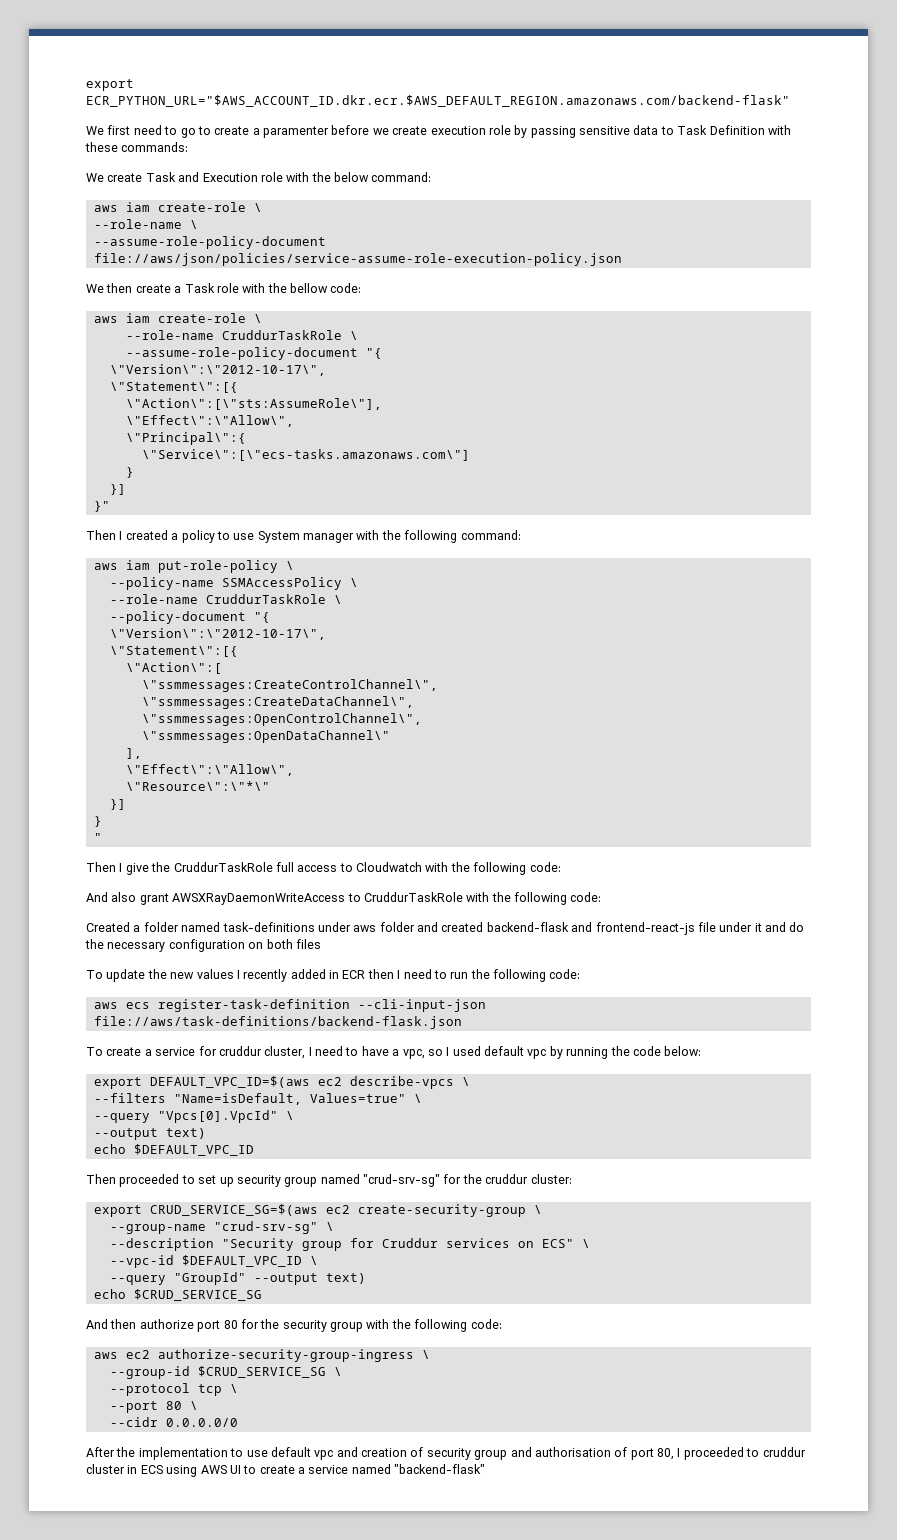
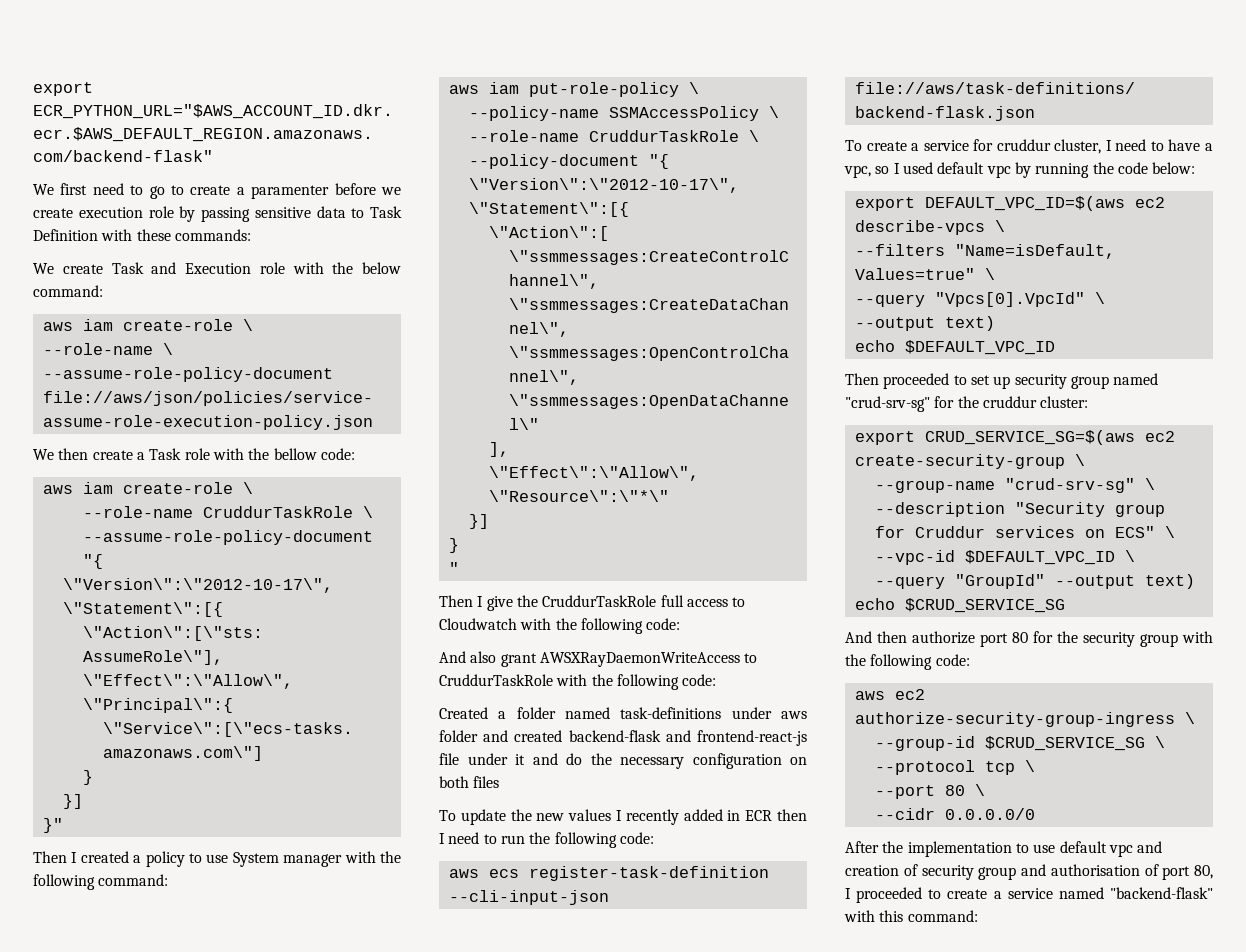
- After the implementation to use default vpc and creation of security group and authorisation of port 80, I proceeded to cruddur cluster in ECS using AWS UI to create a service named "backend-flask"
+ After the implementation to use default vpc and creation of security group and authorisation of port 80, I proceeded to create a service named "backend-flask" with this command:

